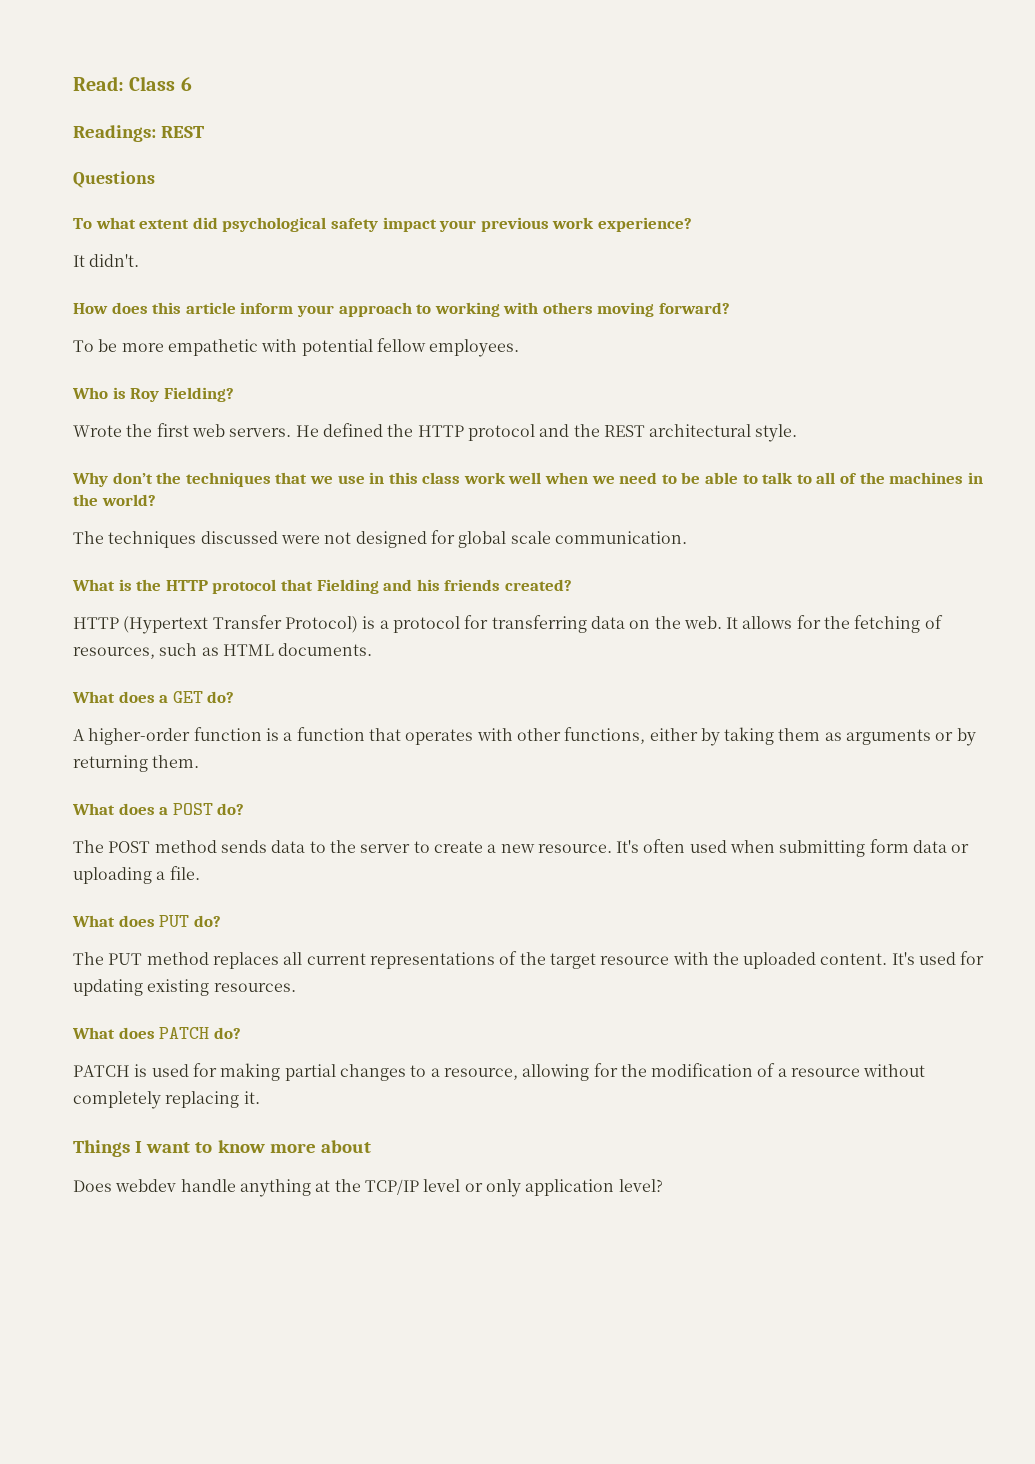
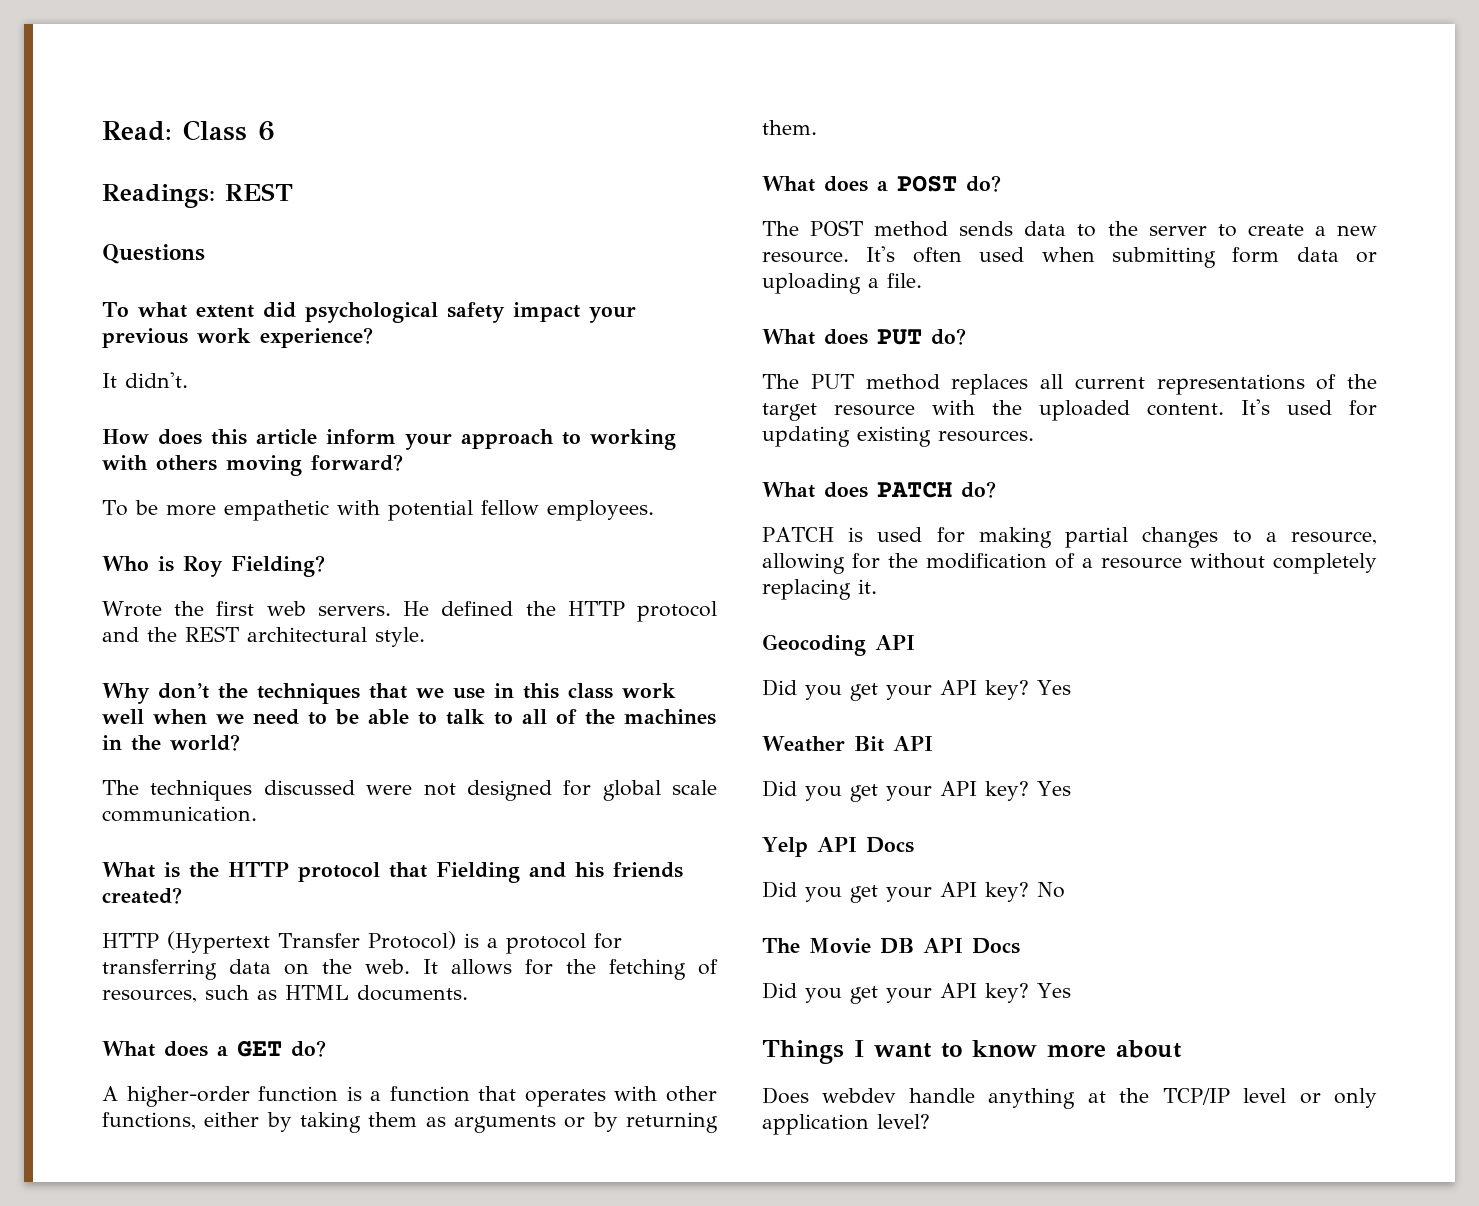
+ Geocoding API
+ Did you get your API key? Yes
+ Weather Bit API
+ Did you get your API key? Yes
+ Yelp API Docs
+ Did you get your API key? No
+ The Movie DB API Docs
+ Did you get your API key? Yes

